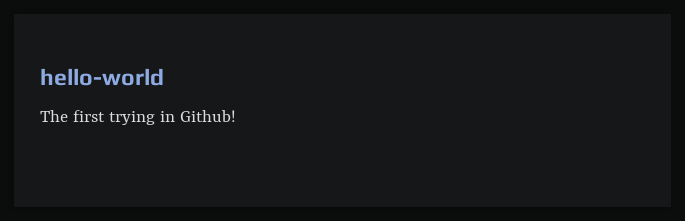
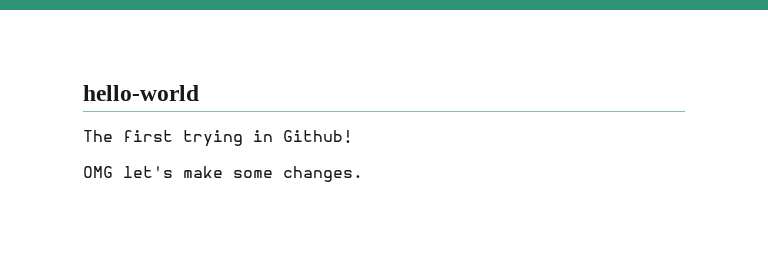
+ OMG let's make some changes.

